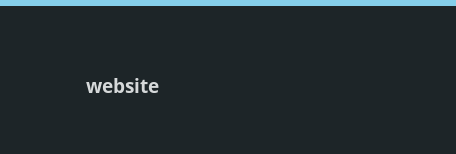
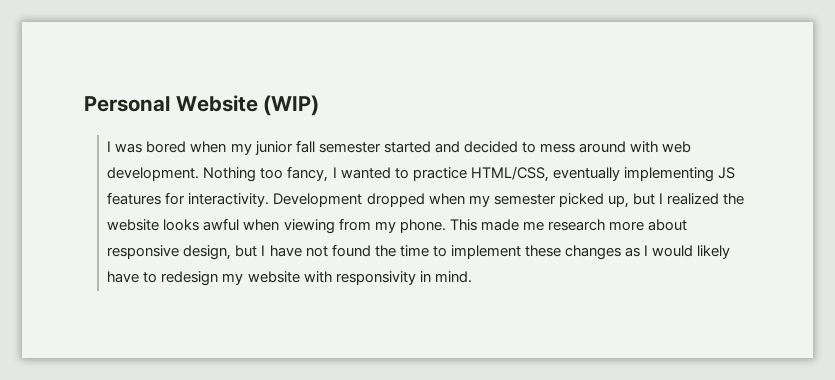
- website
+ Personal Website (WIP)
+ I was bored when my junior fall semester started and decided to mess around with web development. Nothing too fancy, I wanted to practice HTML/CSS, eventually implementing JS features for interactivity. Development dropped when my semester picked up, but I realized the website looks awful when viewing from my phone. This made me research more about responsive design, but I have not found the time to implement these changes as I would likely have to redesign my website with responsivity in mind.

